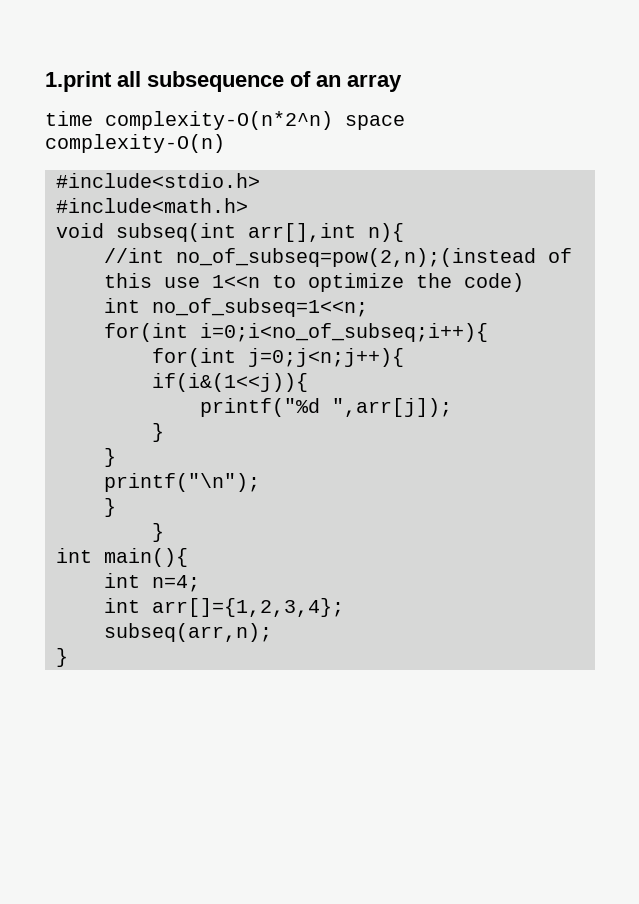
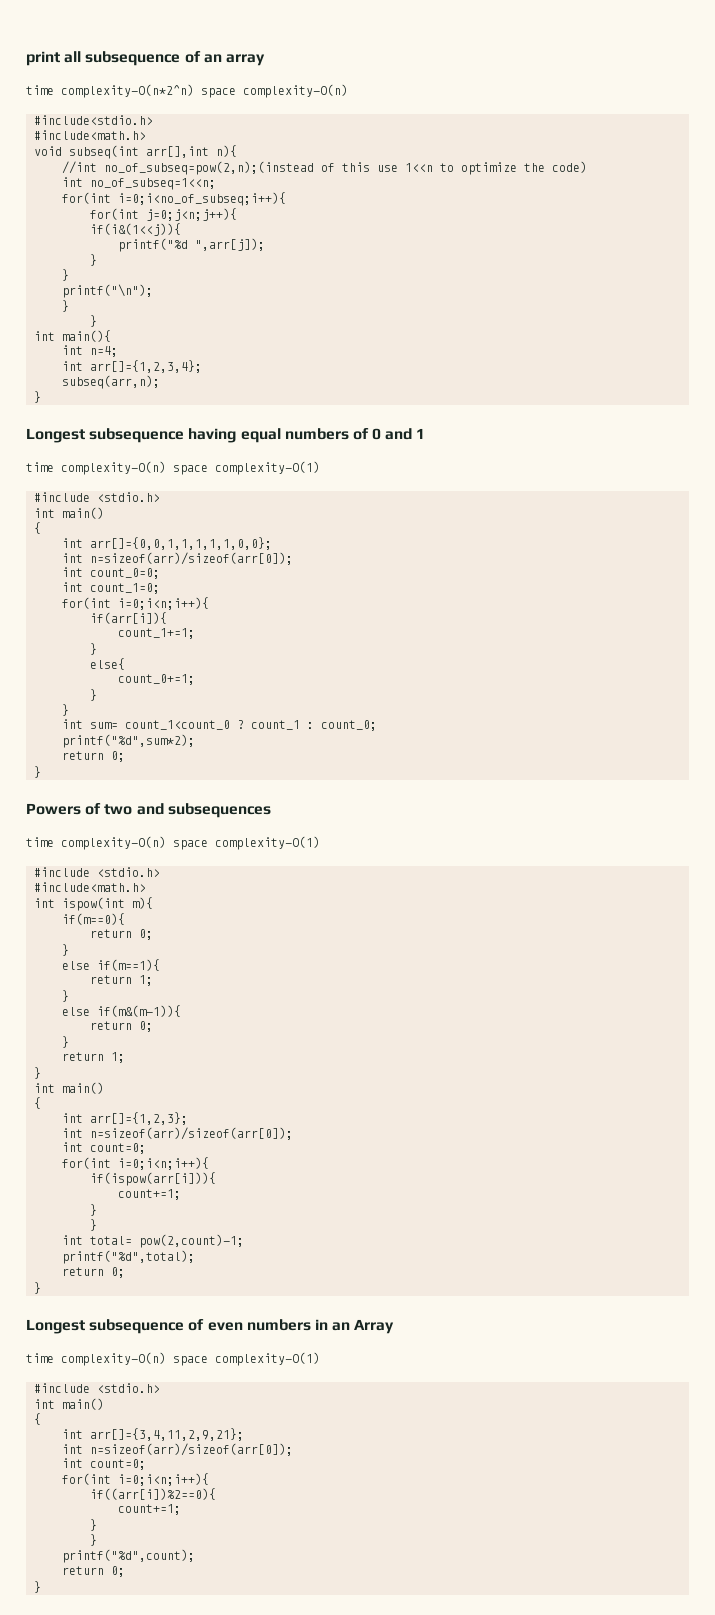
- 1.print all subsequence of an array
+ print all subsequence of an array
+ Longest subsequence having equal numbers of 0 and 1
+ time complexity-O(n) space complexity-O(1)
+ #include <stdio.h>
+ int main()
+ {
+ int arr[]={0,0,1,1,1,1,1,0,0};
+ int n=sizeof(arr)/sizeof(arr[0]);
+ int count_0=0;
+ int count_1=0;
+ for(int i=0;i<n;i++){
+ if(arr[i]){
+ count_1+=1;
+ }
+ else{
+ count_0+=1;
+ }
+ }
+ int sum= count_1<count_0 ? count_1 : count_0;
+ printf("%d",sum*2);
+ return 0;
+ }
+ Powers of two and subsequences
+ time complexity-O(n) space complexity-O(1)
+ #include <stdio.h>
+ #include<math.h>
+ int ispow(int m){
+ if(m==0){
+ return 0;
+ }
+ else if(m==1){
+ return 1;
+ }
+ else if(m&(m-1)){
+ return 0;
+ }
+ return 1;
+ }
+ int main()
+ {
+ int arr[]={1,2,3};
+ int n=sizeof(arr)/sizeof(arr[0]);
+ int count=0;
+ for(int i=0;i<n;i++){
+ if(ispow(arr[i])){
+ count+=1;
+ }
+ }
+ int total= pow(2,count)-1;
+ printf("%d",total);
+ return 0;
+ }
+ Longest subsequence of even numbers in an Array
+ time complexity-O(n) space complexity-O(1)
+ #include <stdio.h>
+ int main()
+ {
+ int arr[]={3,4,11,2,9,21};
+ int n=sizeof(arr)/sizeof(arr[0]);
+ int count=0;
+ for(int i=0;i<n;i++){
+ if((arr[i])%2==0){
+ count+=1;
+ }
+ }
+ printf("%d",count);
+ return 0;
+ }

